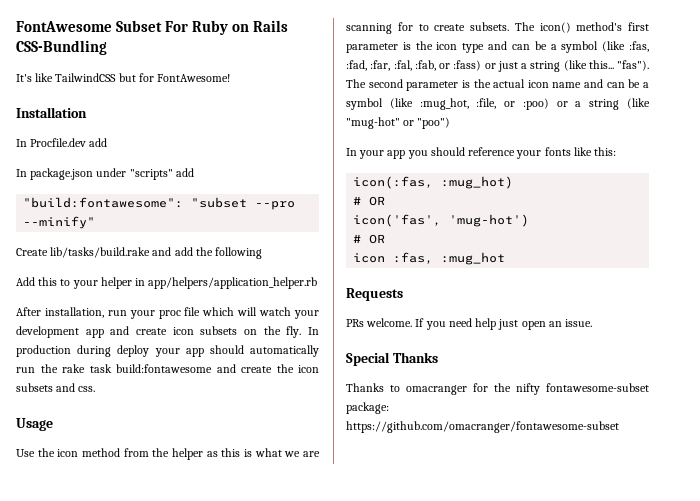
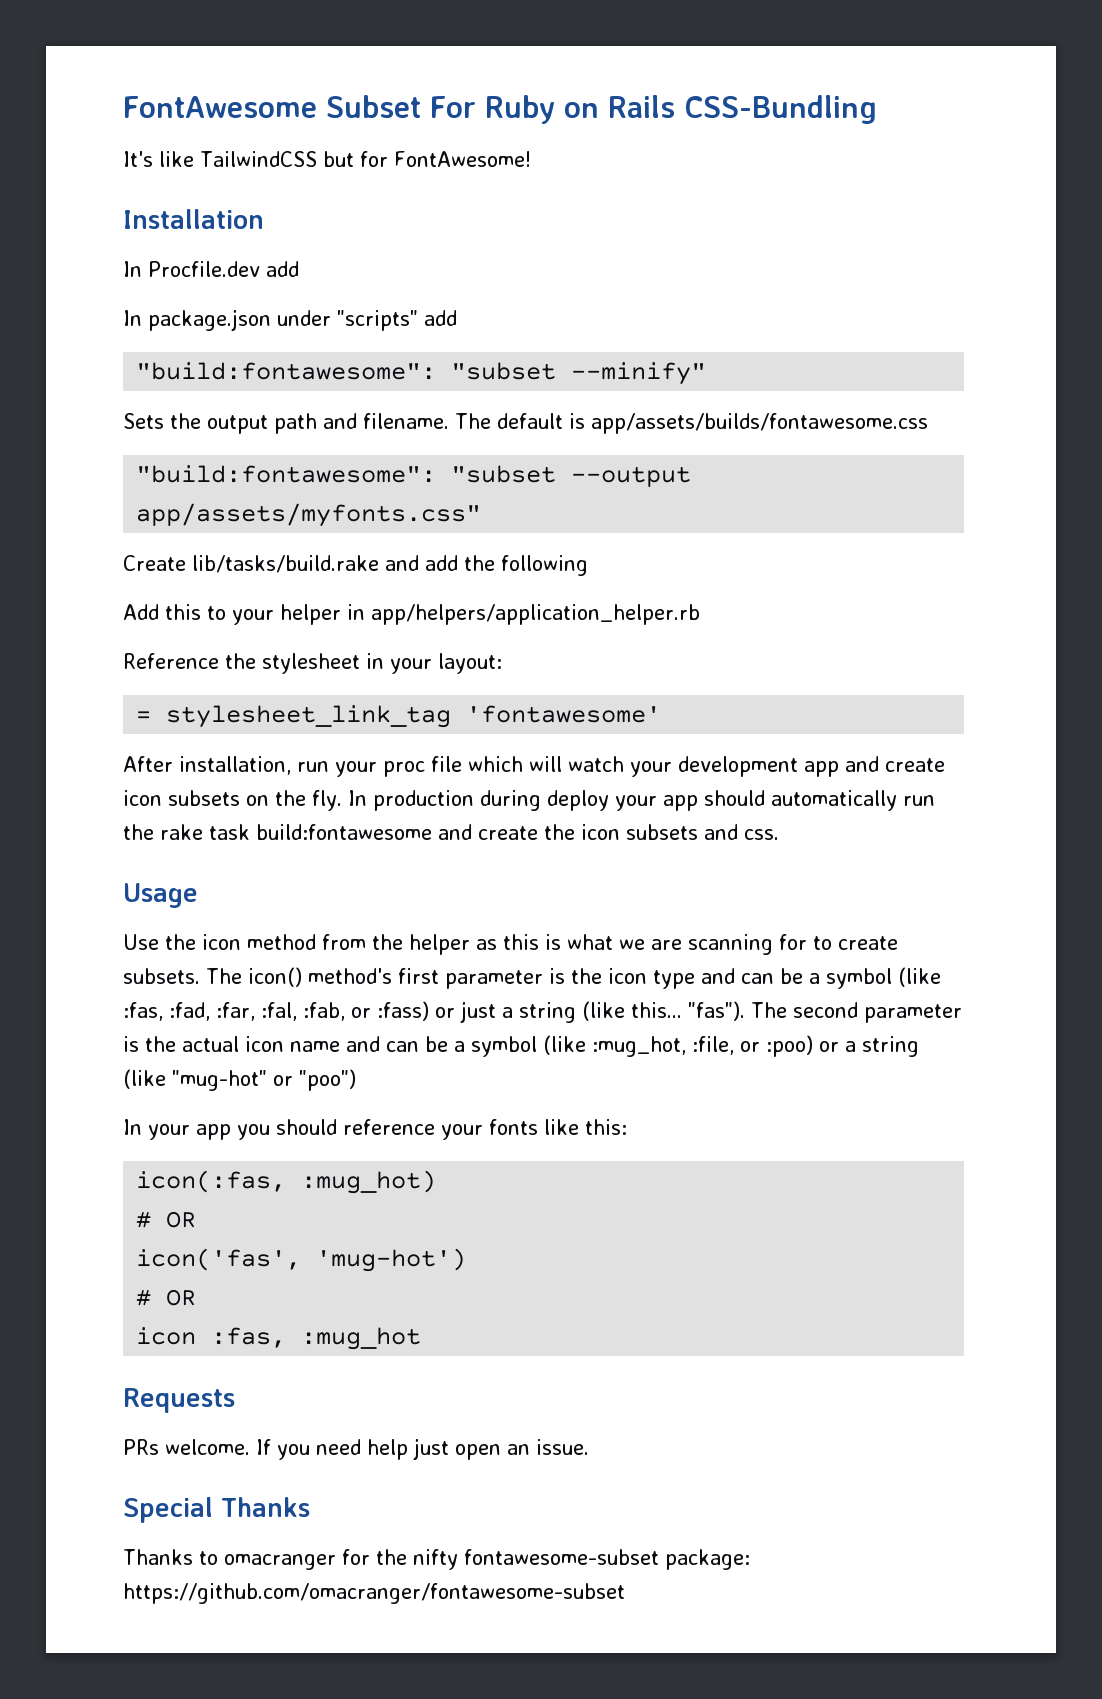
- "build:fontawesome": "subset --pro --minify"
+ "build:fontawesome": "subset --minify"
+ Sets the output path and filename. The default is app/assets/builds/fontawesome.css
+ "build:fontawesome": "subset --output app/assets/myfonts.css"
+ Reference the stylesheet in your layout:
+ = stylesheet_link_tag 'fontawesome'

